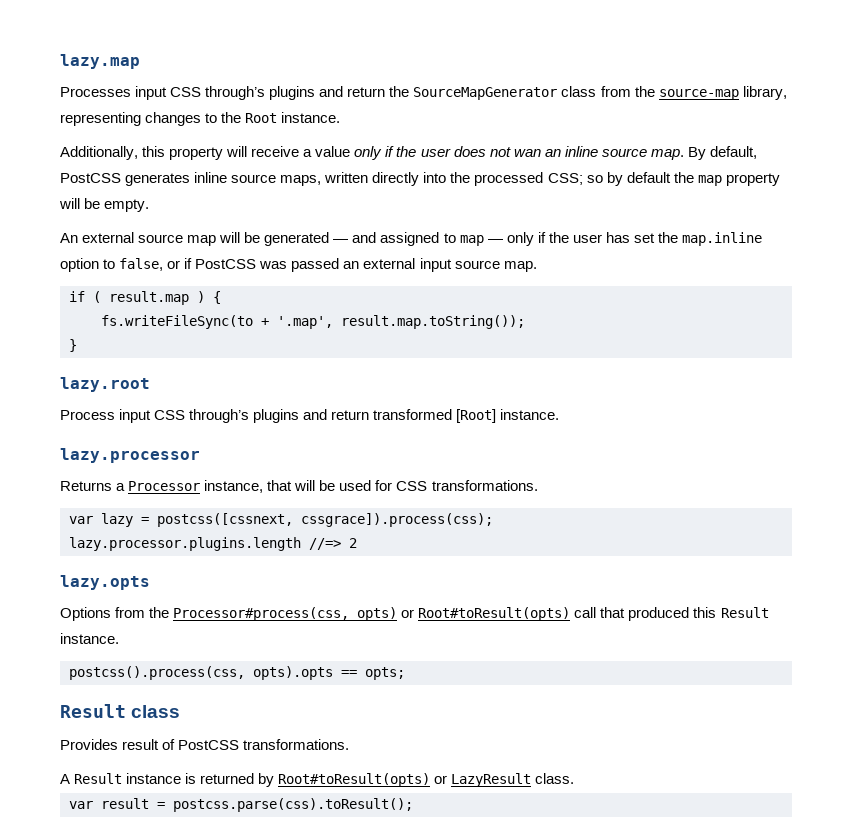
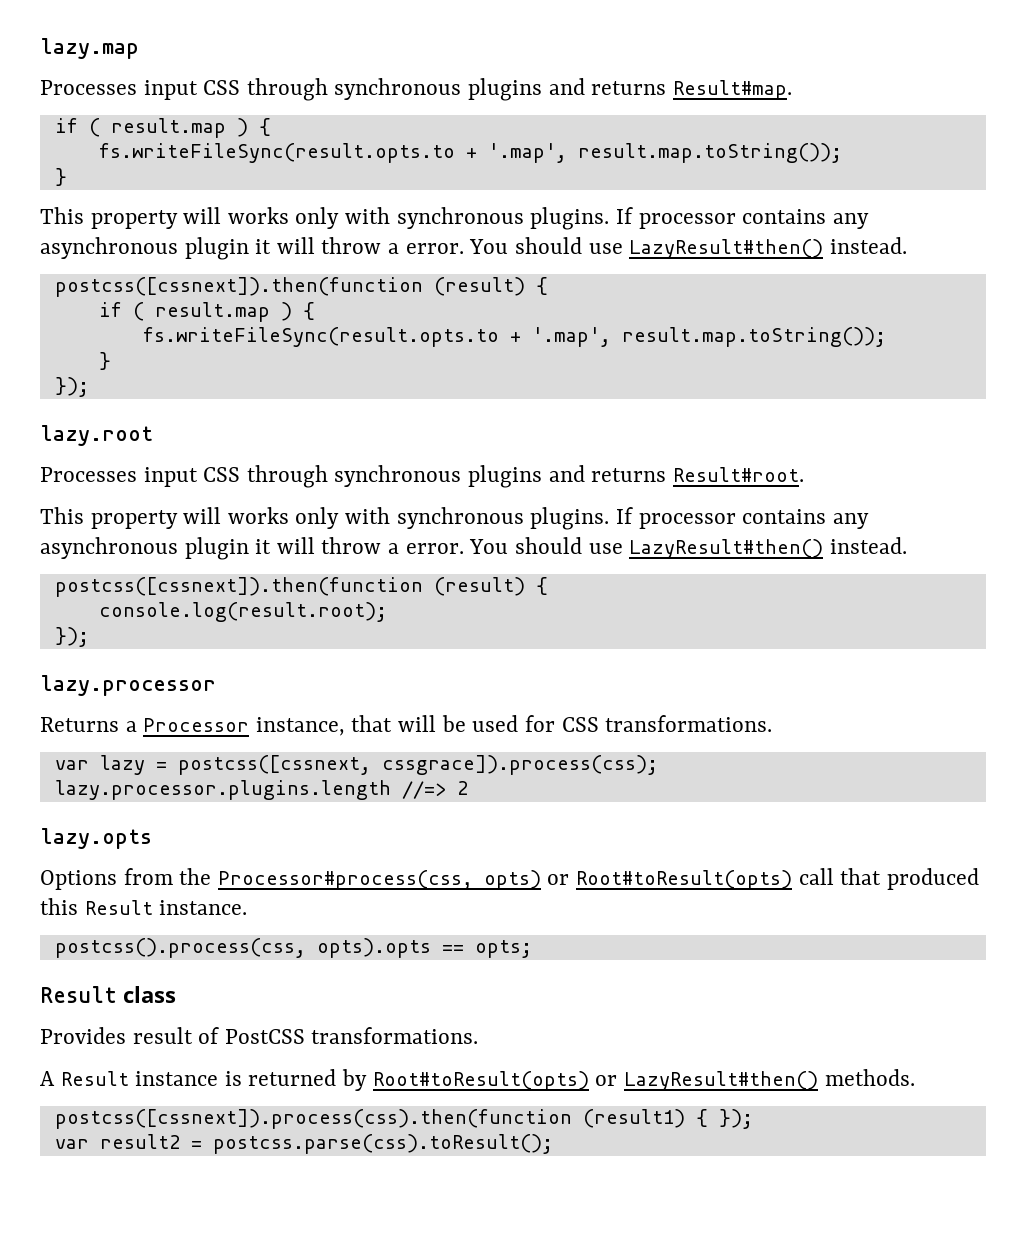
- Processes input CSS through’s plugins and return the SourceMapGenerator class from the source-map library, representing changes to the Root instance.
- Additionally, this property will receive a value only if the user does not wan an inline source map. By default, PostCSS generates inline source maps, written directly into the processed CSS; so by default the map property will be empty.
- An external source map will be generated — and assigned to map — only if the user has set the map.inline option to false, or if PostCSS was passed an external input source map.
+ Processes input CSS through synchronous plugins and returns Result#map.
  if ( result.map ) {
- fs.writeFileSync(to + '.map', result.map.toString());
+ fs.writeFileSync(result.opts.to + '.map', result.map.toString());
  }
+ This property will works only with synchronous plugins. If processor contains any asynchronous plugin it will throw a error. You should use LazyResult#then() instead.
+ postcss([cssnext]).then(function (result) {
+ if ( result.map ) {
+ fs.writeFileSync(result.opts.to + '.map', result.map.toString());
+ }
+ });
- Process input CSS through’s plugins and return transformed [Root] instance.
+ Processes input CSS through synchronous plugins and returns Result#root.
+ This property will works only with synchronous plugins. If processor contains any asynchronous plugin it will throw a error. You should use LazyResult#then() instead.
+ postcss([cssnext]).then(function (result) {
+ console.log(result.root);
+ });
- A Result instance is returned by Root#toResult(opts) or LazyResult class.
- var result = postcss.parse(css).toResult();
+ A Result instance is returned by Root#toResult(opts) or LazyResult#then() methods.
+ postcss([cssnext]).process(css).then(function (result1) { });
+ var result2 = postcss.parse(css).toResult();

